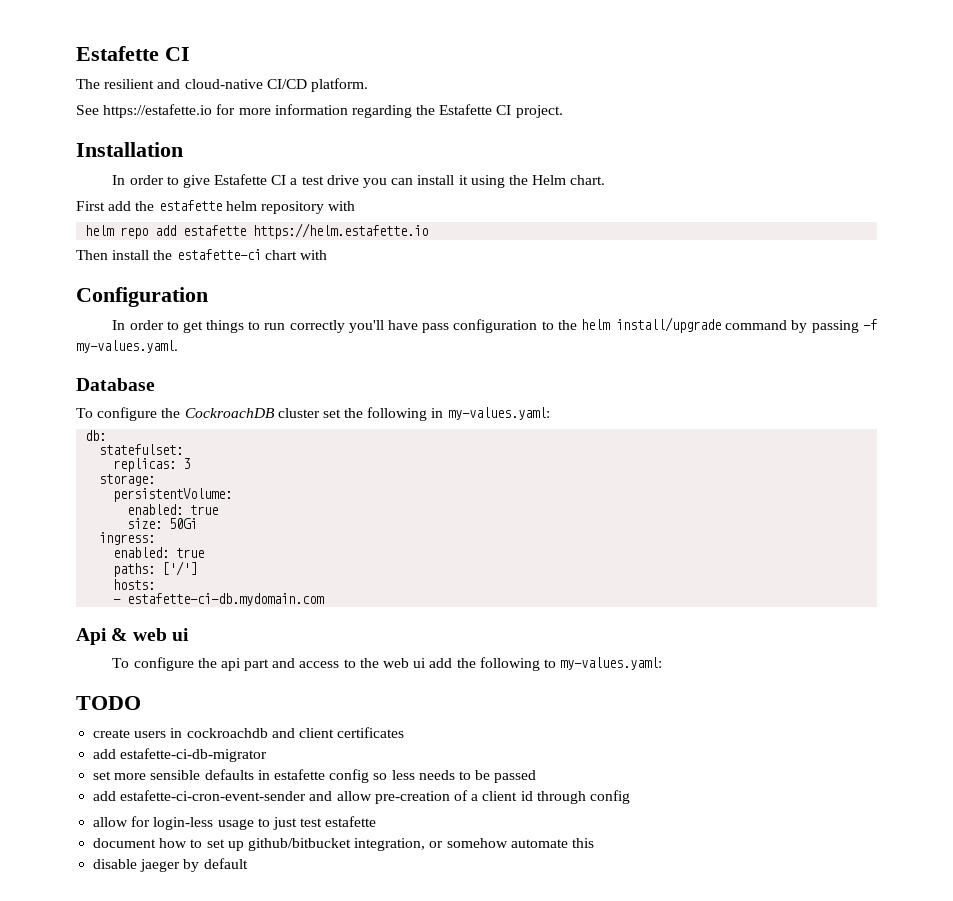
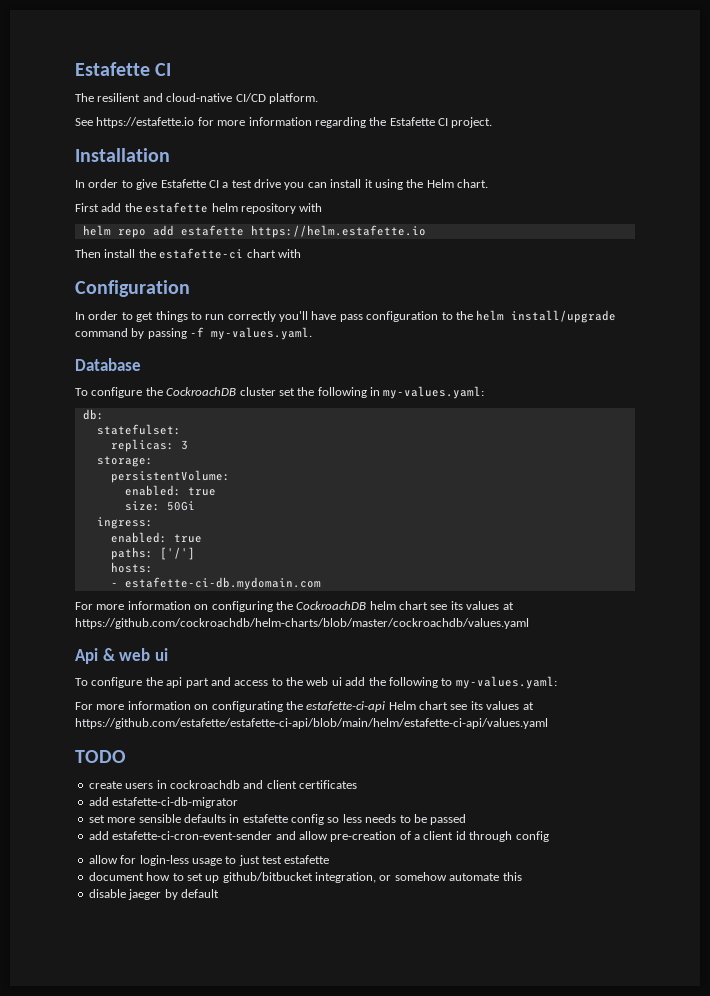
+ For more information on configuring the CockroachDB helm chart see its values at https://github.com/cockroachdb/helm-charts/blob/master/cockroachdb/values.yaml
+ For more information on configurating the estafette-ci-api Helm chart see its values at https://github.com/estafette/estafette-ci-api/blob/main/helm/estafette-ci-api/values.yaml

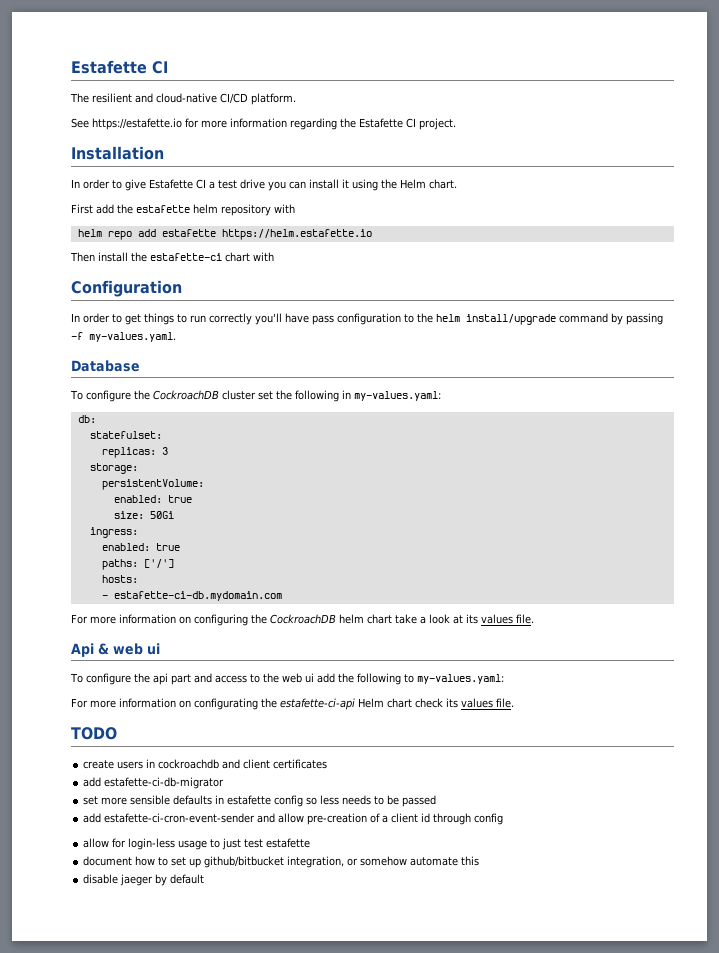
- For more information on configuring the CockroachDB helm chart see its values at https://github.com/cockroachdb/helm-charts/blob/master/cockroachdb/values.yaml
+ For more information on configuring the CockroachDB helm chart take a look at its values file.
- For more information on configurating the estafette-ci-api Helm chart see its values at https://github.com/estafette/estafette-ci-api/blob/main/helm/estafette-ci-api/values.yaml
+ For more information on configurating the estafette-ci-api Helm chart check its values file.

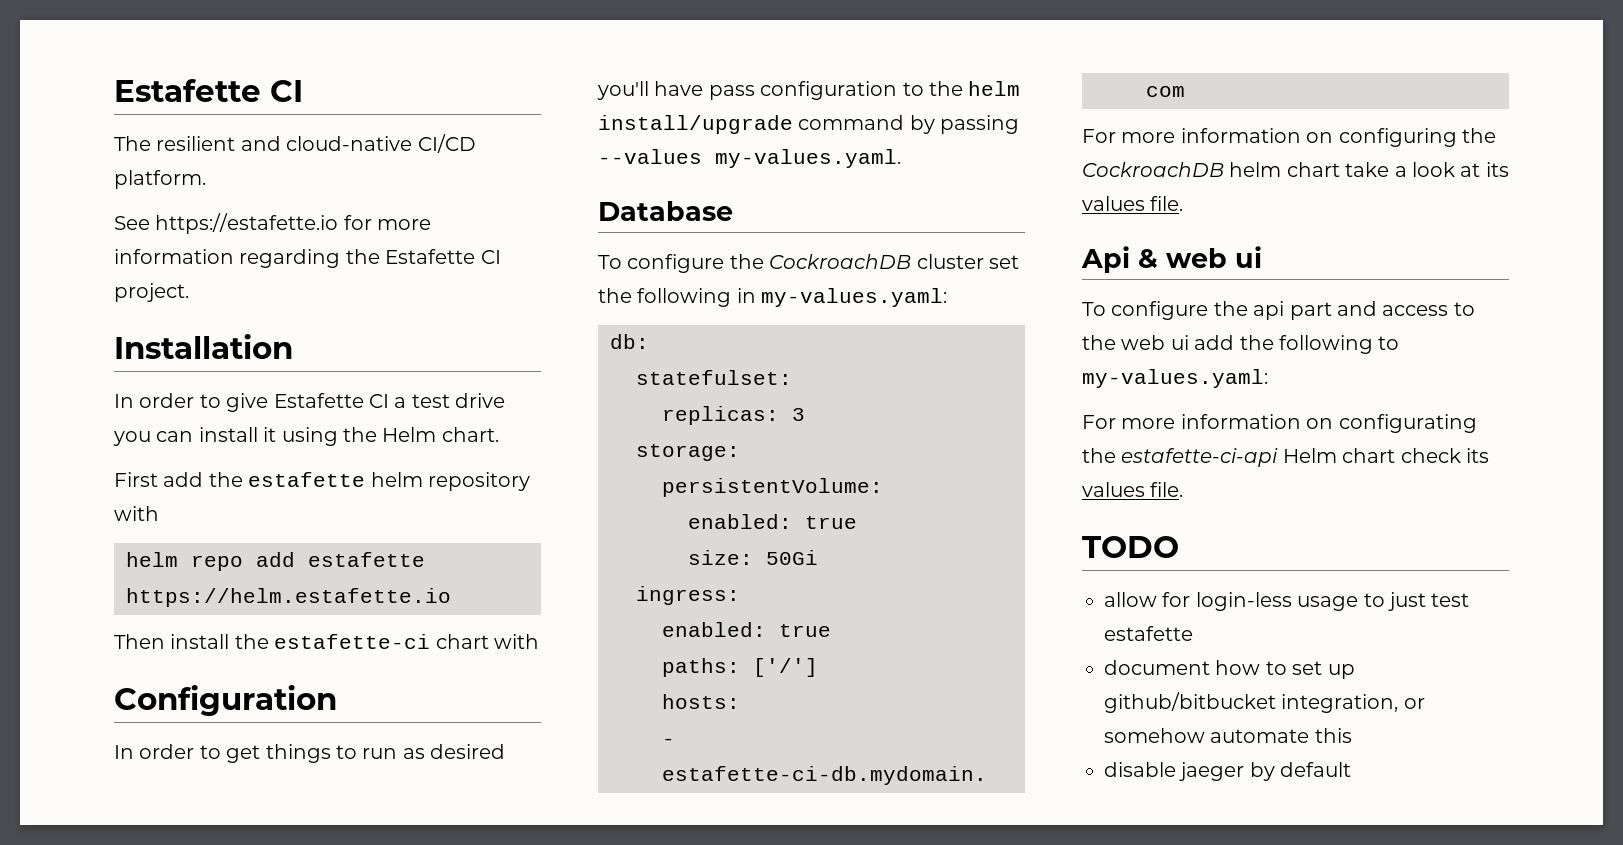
- In order to get things to run correctly you'll have pass configuration to the helm install/upgrade command by passing -f my-values.yaml.
+ In order to get things to run as desired you'll have pass configuration to the helm install/upgrade command by passing --values my-values.yaml.
- create users in cockroachdb and client certificates
- add estafette-ci-db-migrator
- set more sensible defaults in estafette config so less needs to be passed
- add estafette-ci-cron-event-sender and allow pre-creation of a client id through config

